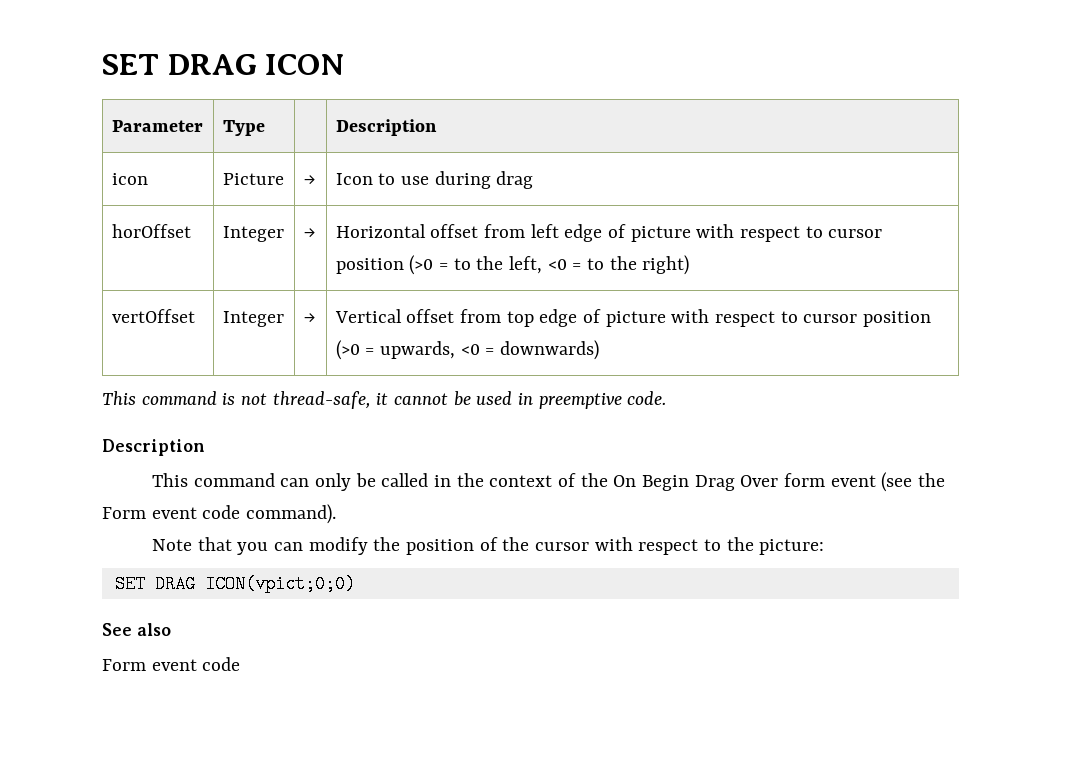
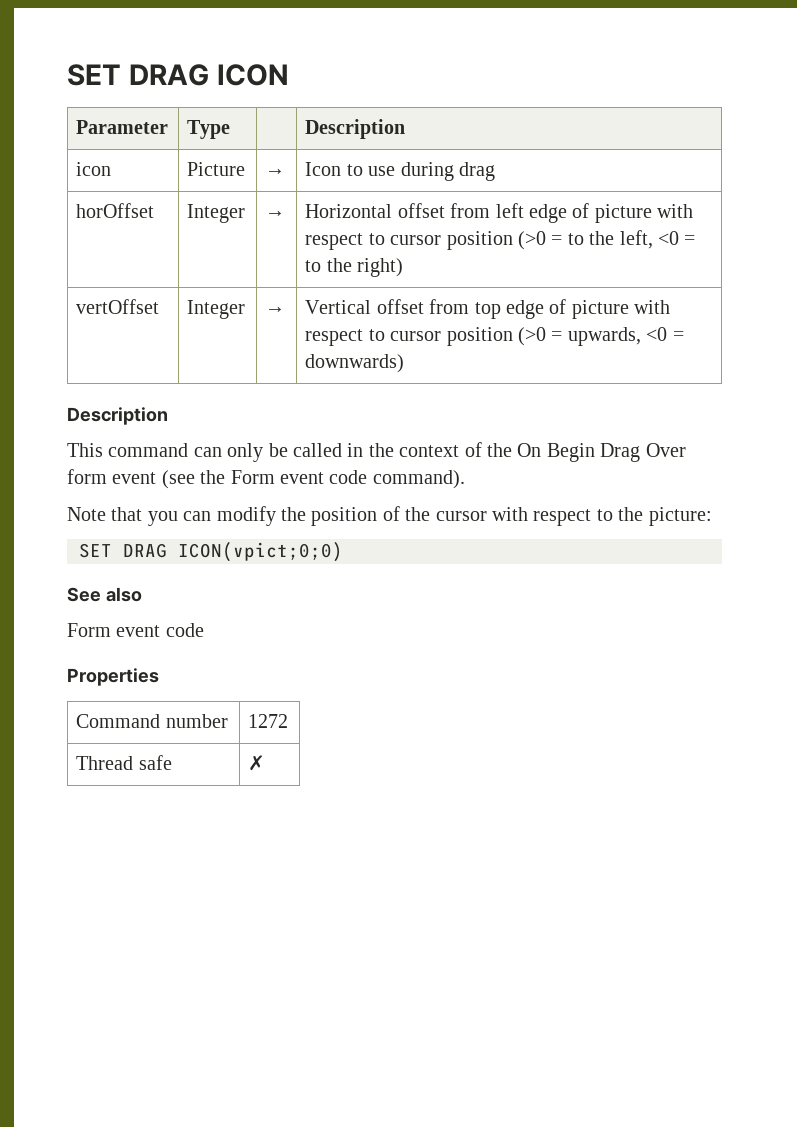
- This command is not thread-safe, it cannot be used in preemptive code.
+ Properties
+ Command number | 1272
+ Thread safe | ✗

